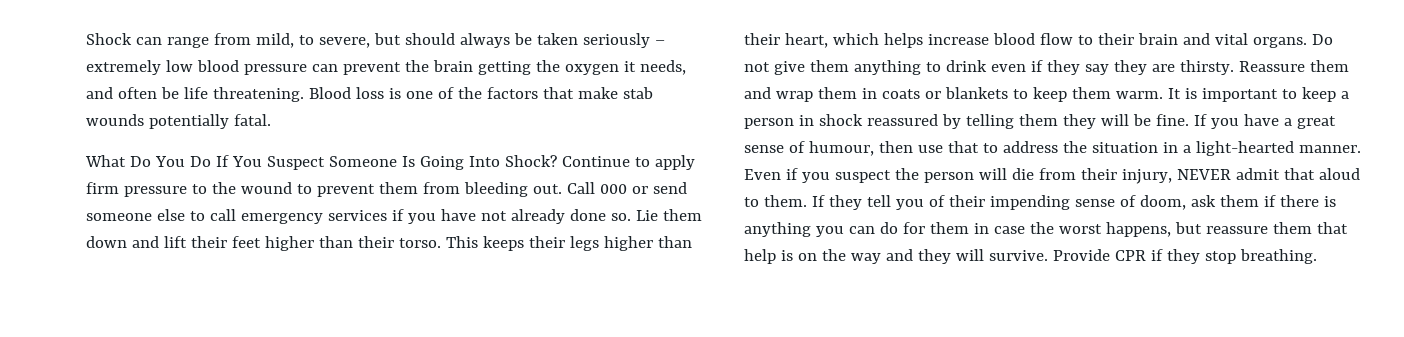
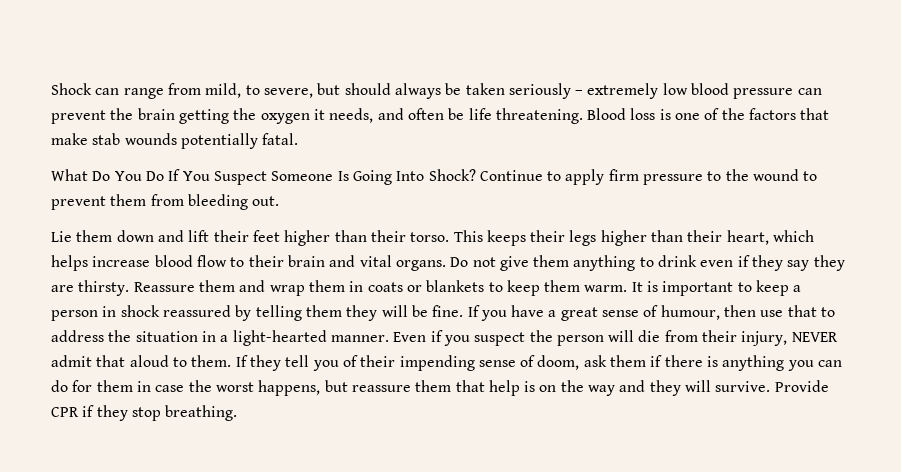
- Continue to apply firm pressure to the wound to prevent them from bleeding out. Call 000 or send someone else to call emergency services if you have not already done so. Lie them down and lift their feet higher than their torso.
+ Continue to apply firm pressure to the wound to prevent them from bleeding out.
+ Lie them down and lift their feet higher than their torso.

